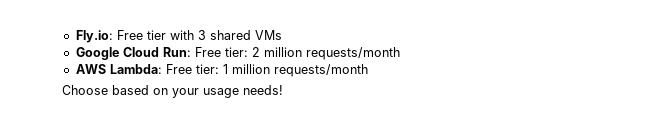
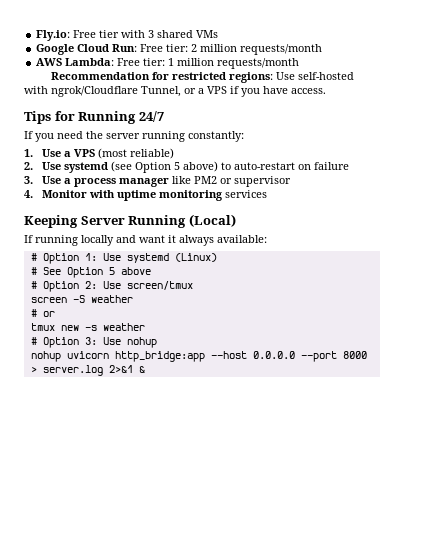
- Choose based on your usage needs!
+ Recommendation for restricted regions: Use self-hosted with ngrok/Cloudflare Tunnel, or a VPS if you have access.
+ Tips for Running 24/7
+ If you need the server running constantly:
+ 1. Use a VPS (most reliable)
+ 2. Use systemd (see Option 5 above) to auto-restart on failure
+ 3. Use a process manager like PM2 or supervisor
+ 4. Monitor with uptime monitoring services
+ Keeping Server Running (Local)
+ If running locally and want it always available:
+ # Option 1: Use systemd (Linux)
+ # See Option 5 above
+ # Option 2: Use screen/tmux
+ screen -S weather
+ # or
+ tmux new -s weather
+ # Option 3: Use nohup
+ nohup uvicorn http_bridge:app --host 0.0.0.0 --port 8000 > server.log 2>&1 &

